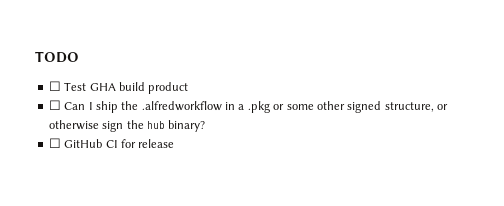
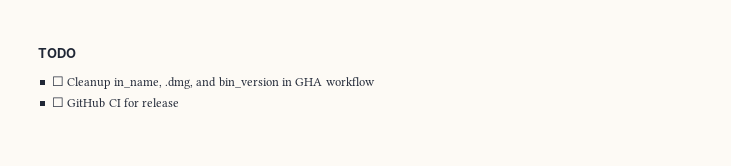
- ☐ Test GHA build product
- ☐ Can I ship the .alfredworkflow in a .pkg or some other signed structure, or otherwise sign the hub binary?
+ ☐ Cleanup in_name, .dmg, and bin_version in GHA workflow

